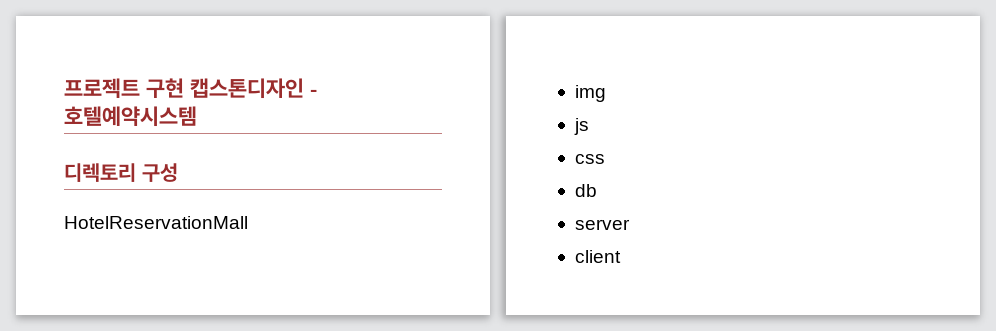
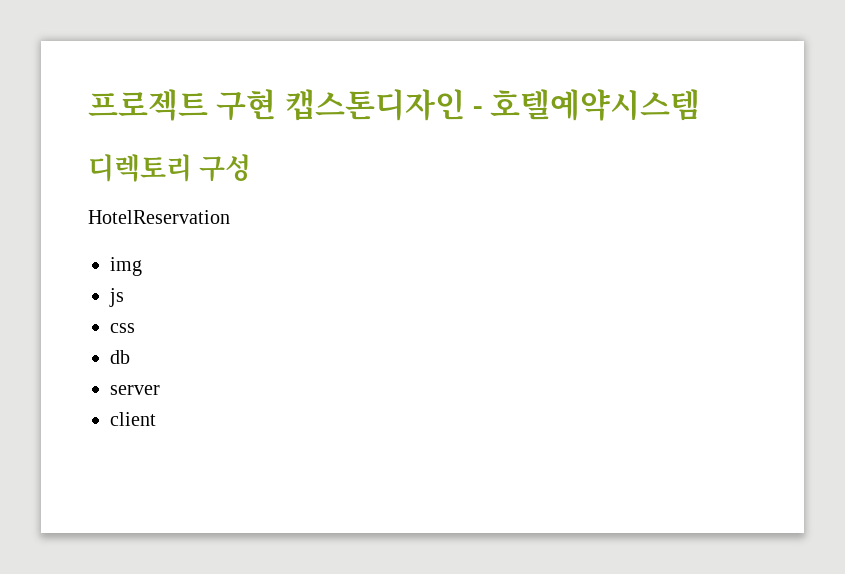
- HotelReservationMall
+ HotelReservation

